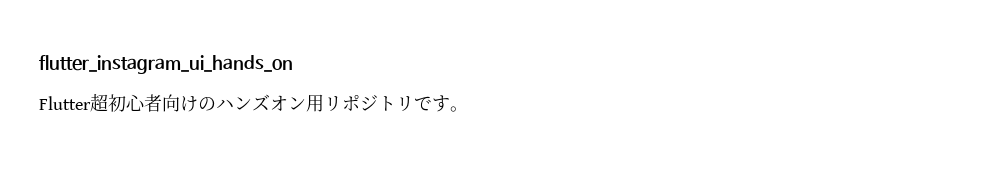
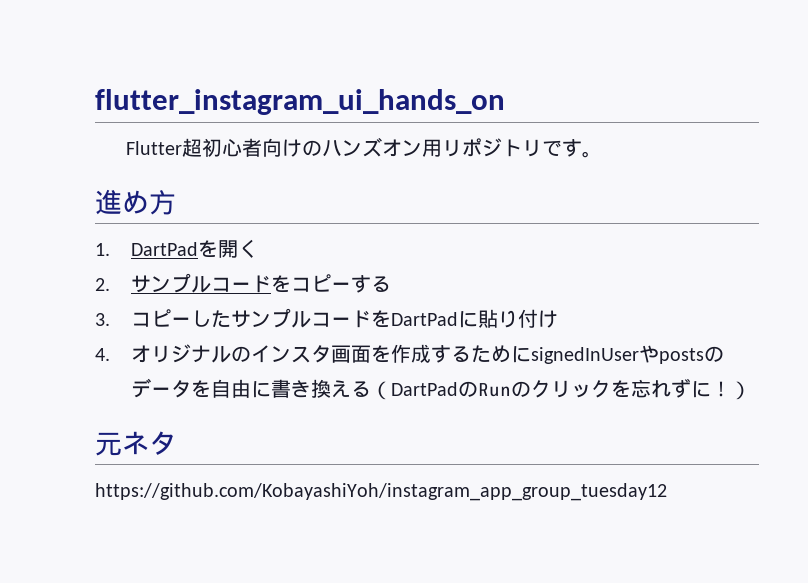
+ 進め方
+ 1. DartPadを開く
+ 2.サンプルコードをコピーする
+ 3.コピーしたサンプルコードをDartPadに貼り付け
+ 4.オリジナルのインスタ画面を作成するためにsignedInUserやpostsのデータを自由に書き換える（DartPadのRunのクリックを忘れずに！）
+ 元ネタ
+ https://github.com/KobayashiYoh/instagram_app_group_tuesday12

